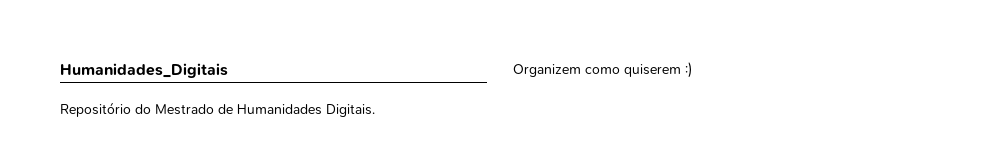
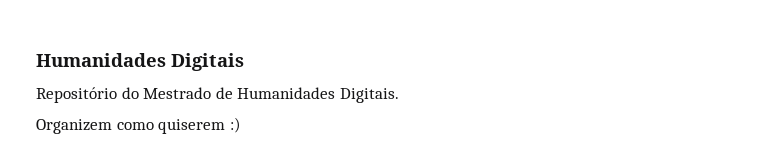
- Humanidades_Digitais
+ Humanidades Digitais

